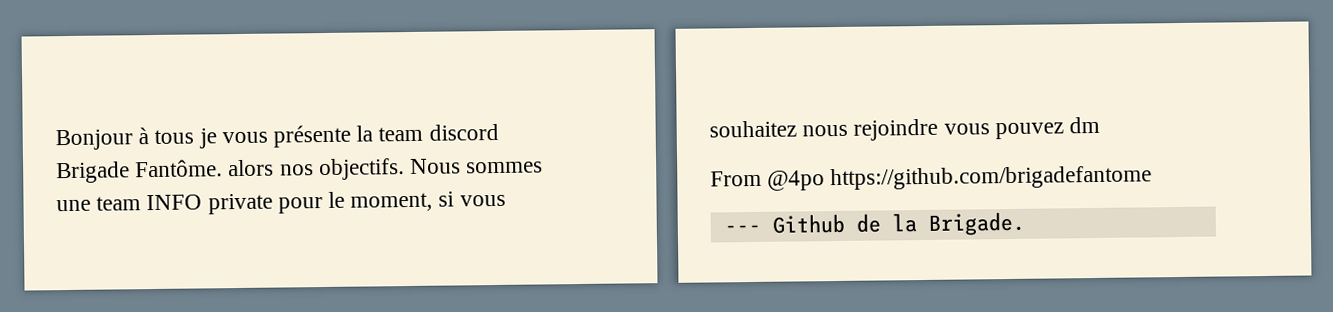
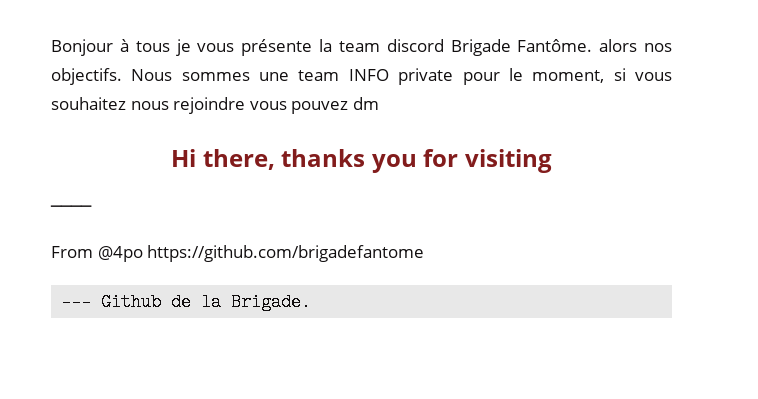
+ Hi there, thanks you for visiting
+ ────

